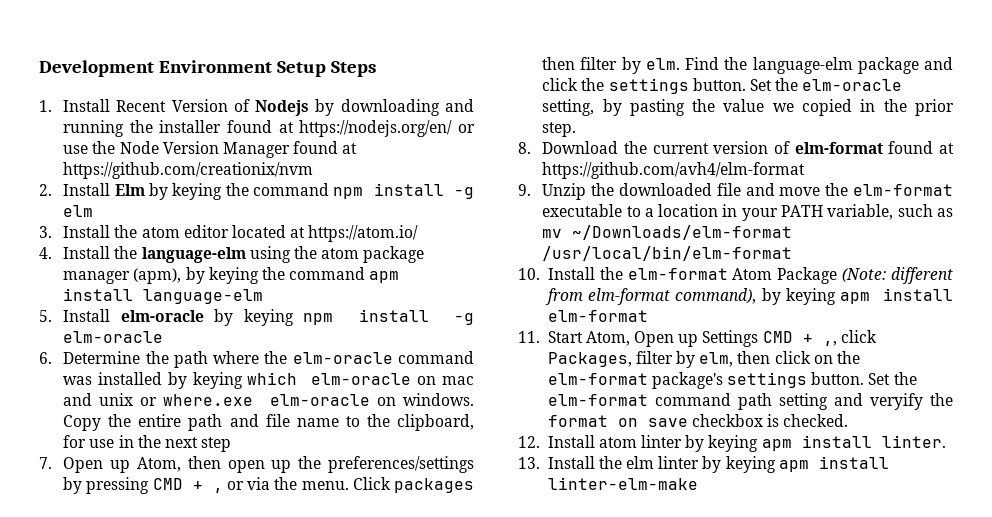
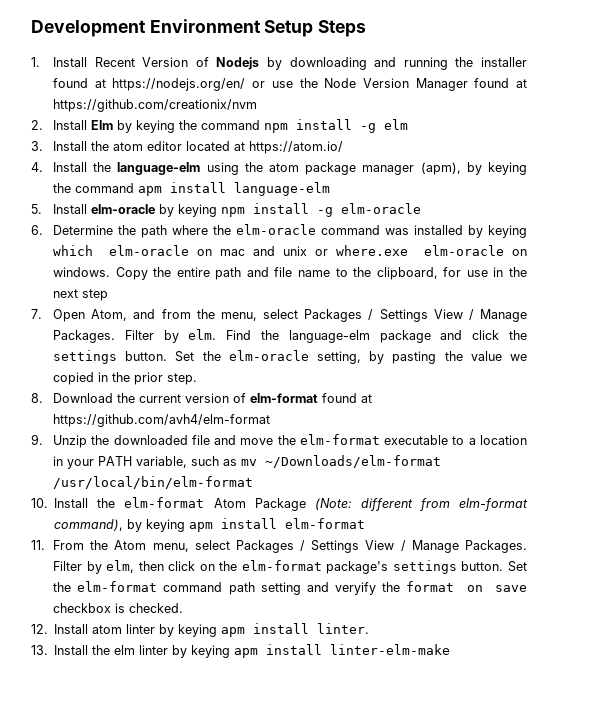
- 7. Open up Atom, then open up the preferences/settings by pressing CMD + , or via the menu. Click packages then filter by elm.
+ 7. Open Atom, and from the menu, select Packages / Settings View / Manage Packages. Filter by elm.
- 11. Start Atom, Open up Settings CMD + ,, click Packages, filter by elm, then click on the elm-format package's settings button.
+ 11. From the Atom menu, select Packages / Settings View / Manage Packages. Filter by elm, then click on the elm-format package's settings button.

